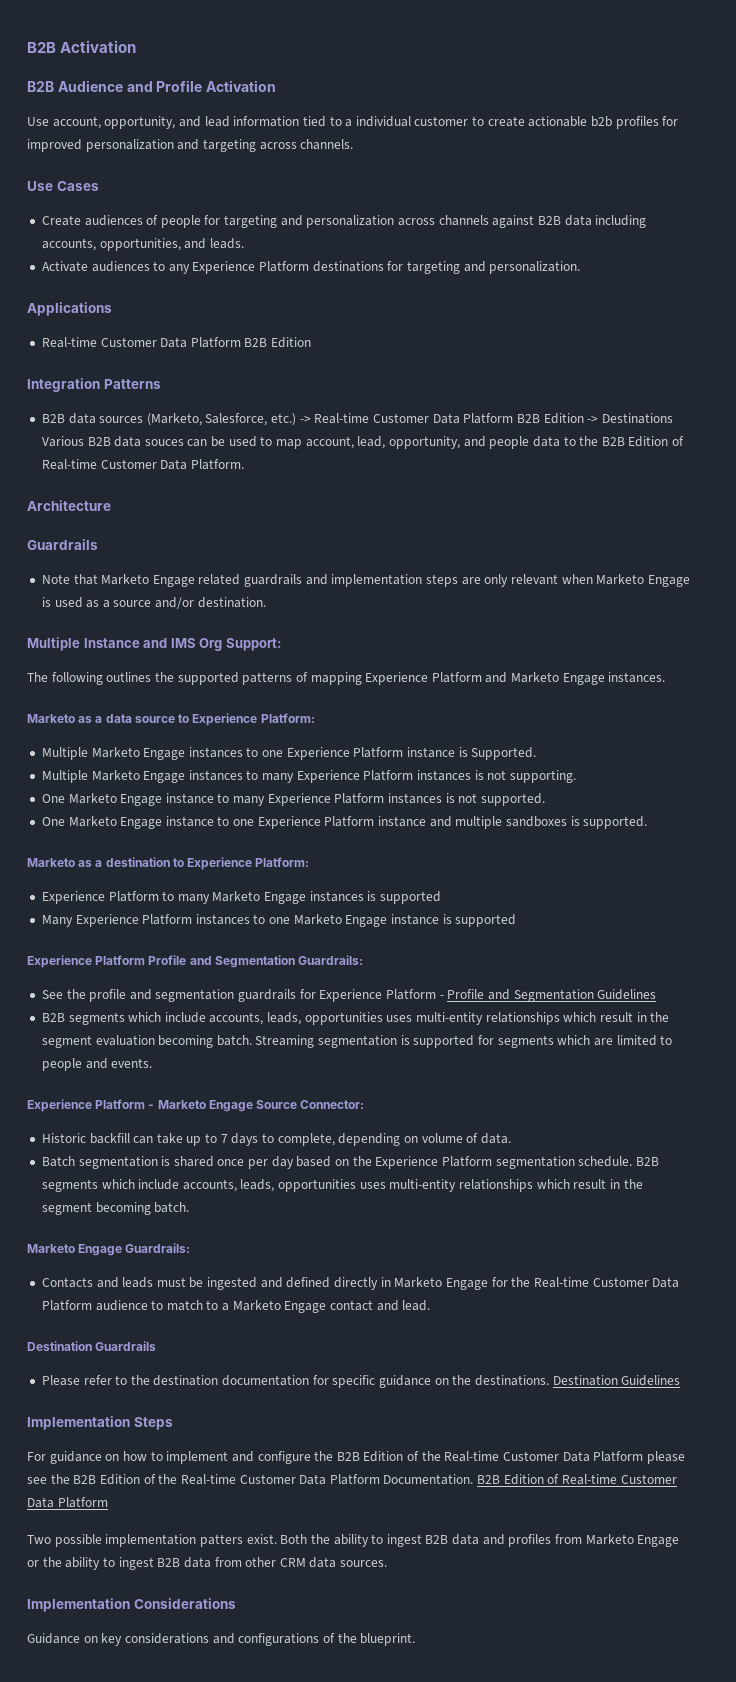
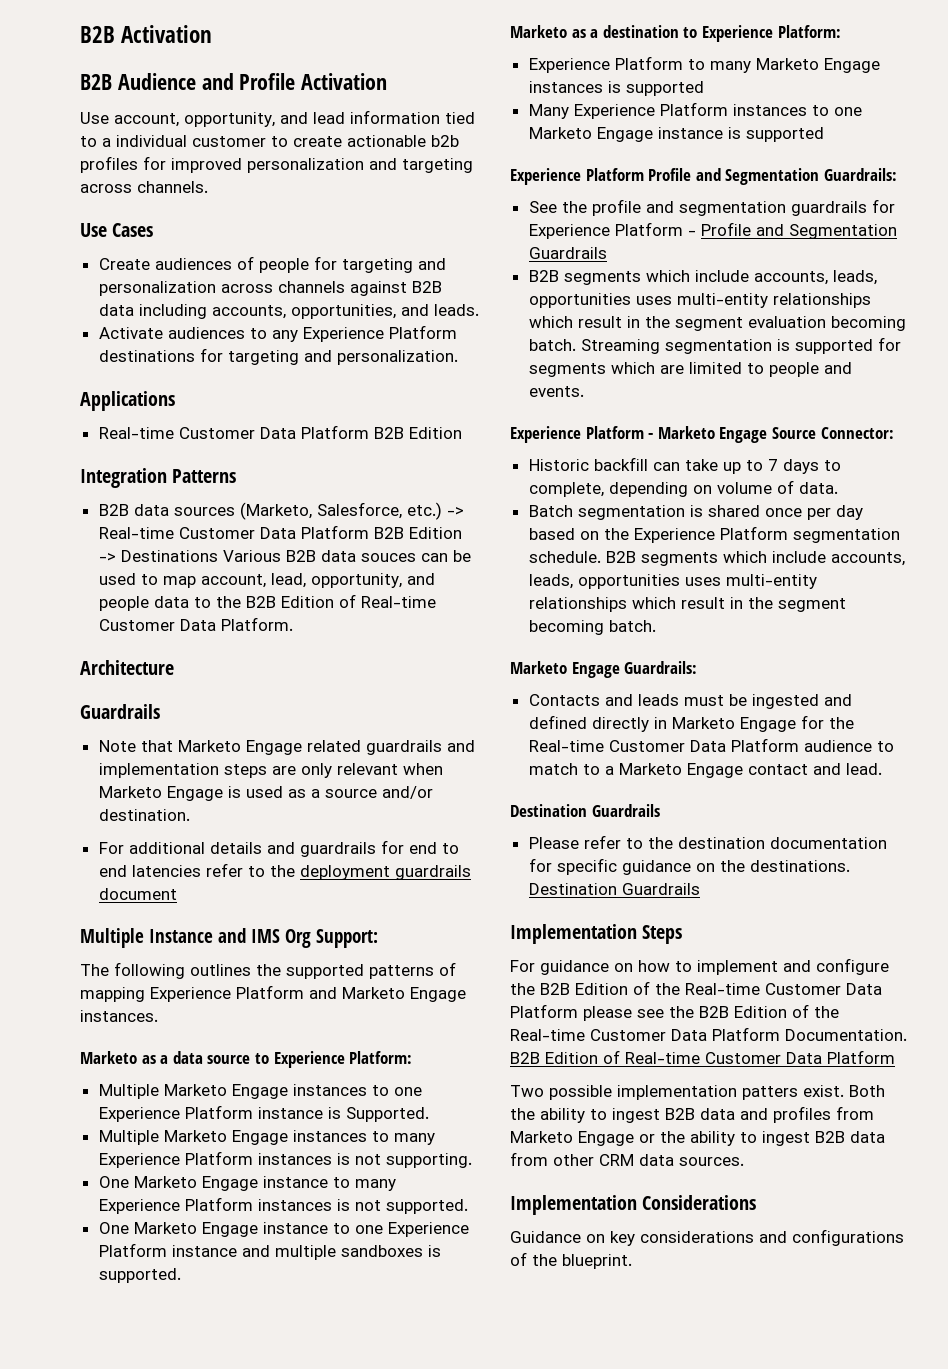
+ For additional details and guardrails for end to end latencies refer to the deployment guardrails document
- See the profile and segmentation guardrails for Experience Platform - Profile and Segmentation Guidelines
+ See the profile and segmentation guardrails for Experience Platform - Profile and Segmentation Guardrails
- Please refer to the destination documentation for specific guidance on the destinations. Destination Guidelines
+ Please refer to the destination documentation for specific guidance on the destinations. Destination Guardrails

